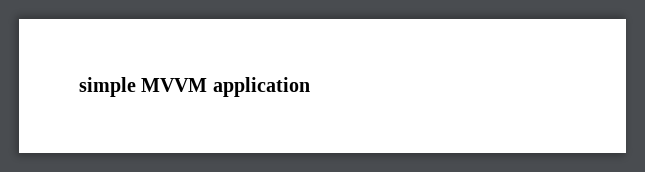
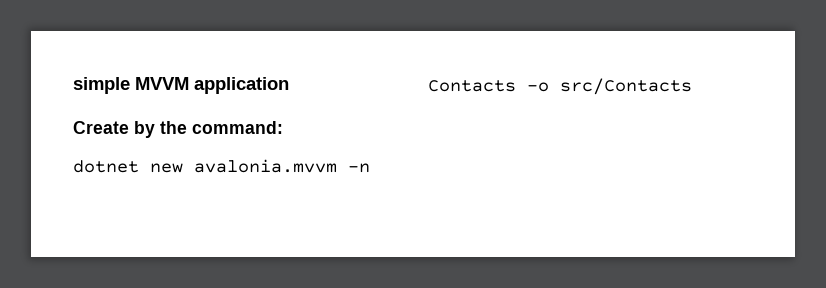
+ Create by the command:
+ dotnet new avalonia.mvvm -n Contacts -o src/Contacts

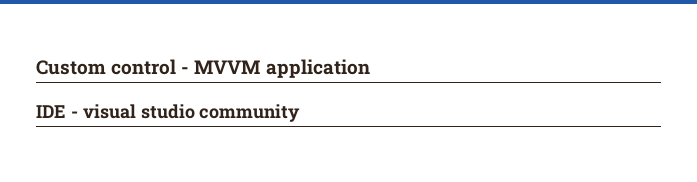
- simple MVVM application
+ Custom control - MVVM application
- Create by the command:
- dotnet new avalonia.mvvm -n Contacts -o src/Contacts
+ IDE - visual studio community

